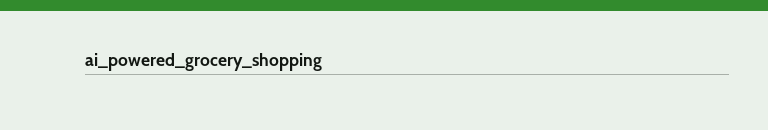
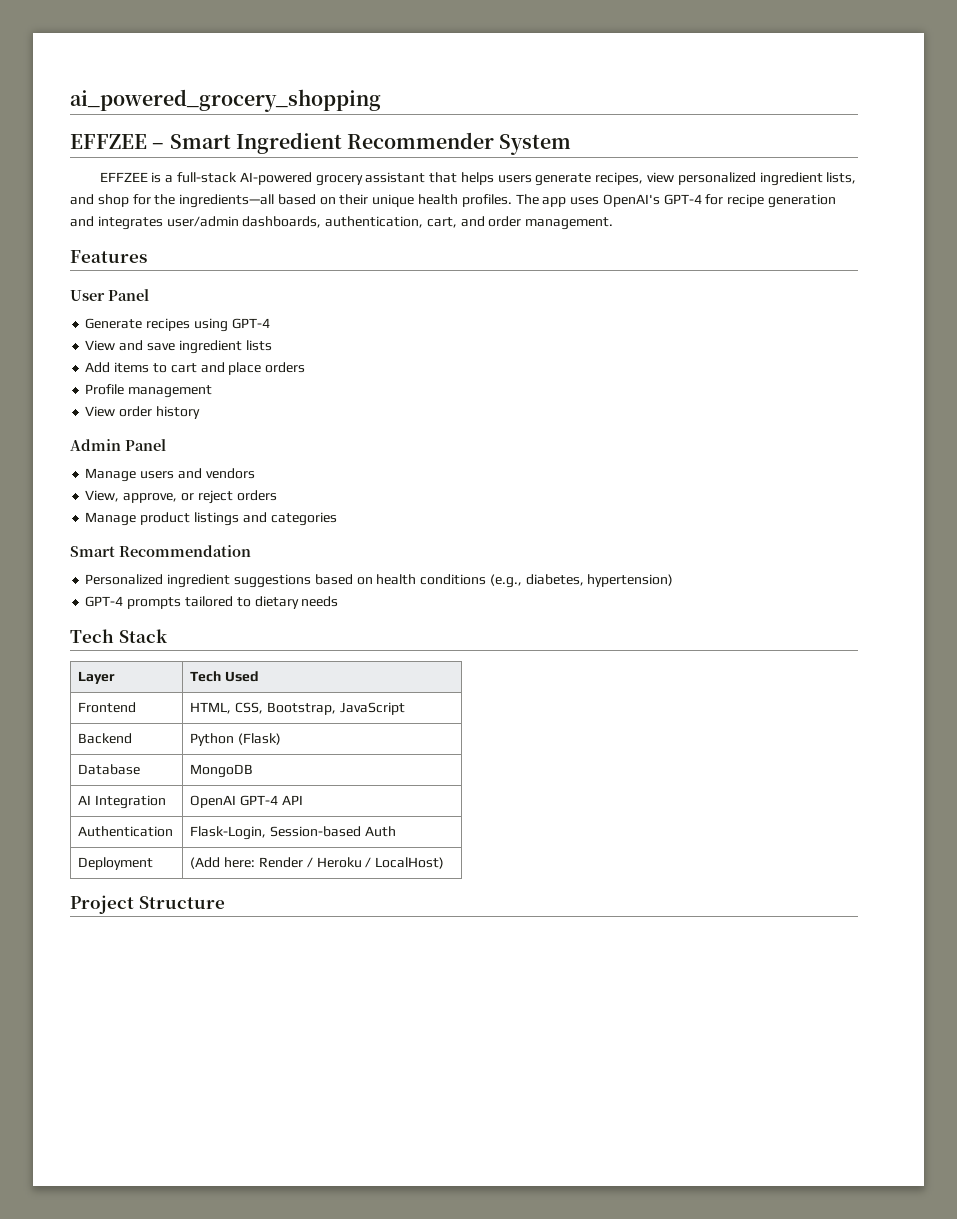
+ EFFZEE – Smart Ingredient Recommender System
+ EFFZEE is a full-stack AI-powered grocery assistant that helps users generate recipes, view personalized ingredient lists, and shop for the ingredients—all based on their unique health profiles. The app uses OpenAI's GPT-4 for recipe generation and integrates user/admin dashboards, authentication, cart, and order management.
+ Features
+ User Panel
+ Generate recipes using GPT-4
+ View and save ingredient lists
+ Add items to cart and place orders
+ Profile management
+ View order history
+ Admin Panel
+ Manage users and vendors
+ View, approve, or reject orders
+ Manage product listings and categories
+ Smart Recommendation
+ Personalized ingredient suggestions based on health conditions (e.g., diabetes, hypertension)
+ GPT-4 prompts tailored to dietary needs
+ Tech Stack
+ Layer | Tech Used
+ Frontend | HTML, CSS, Bootstrap, JavaScript
+ Backend | Python (Flask)
+ Database | MongoDB
+ AI Integration | OpenAI GPT-4 API
+ Authentication | Flask-Login, Session-based Auth
+ Deployment | (Add here: Render / Heroku / LocalHost)
+ Project Structure

